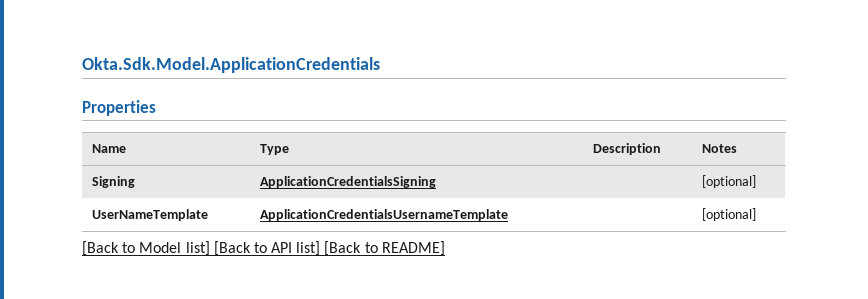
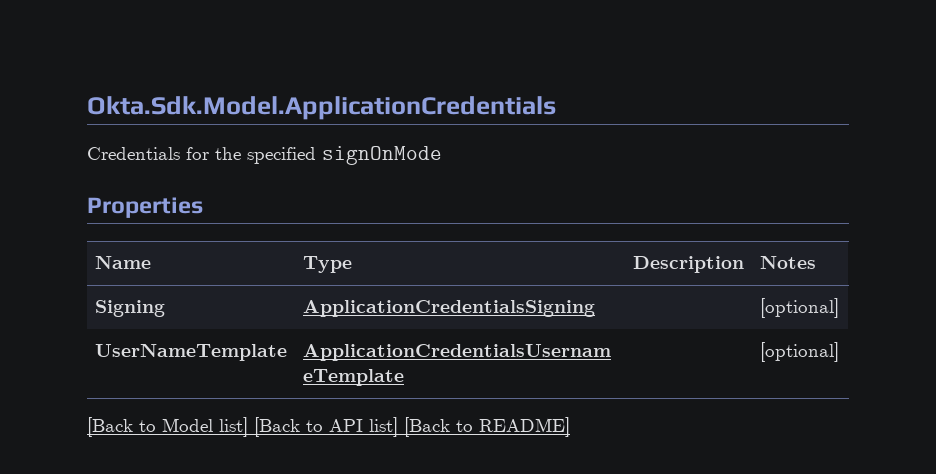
+ Credentials for the specified signOnMode

